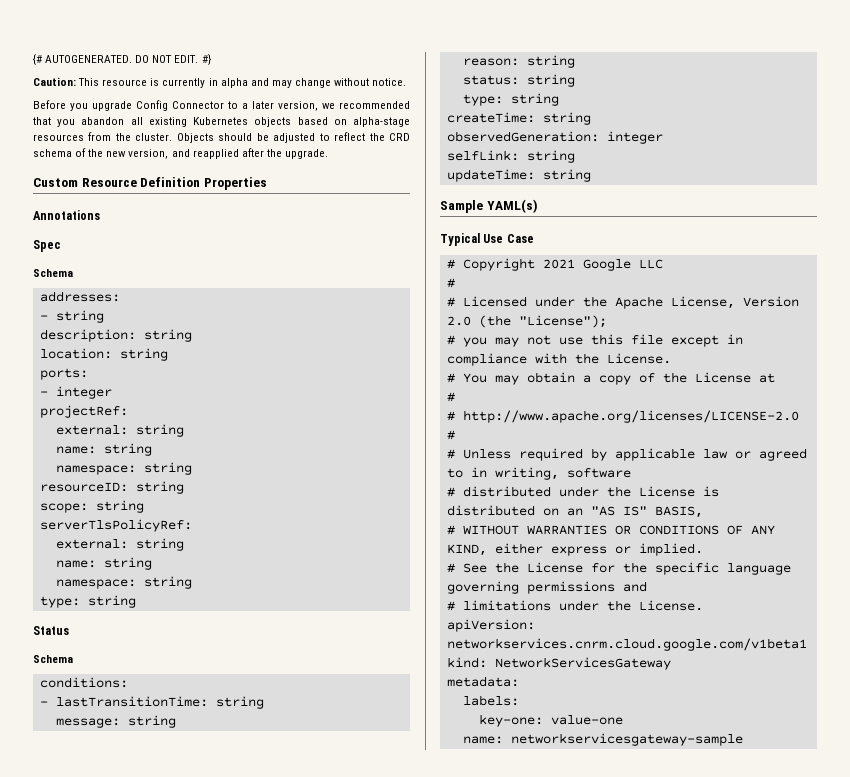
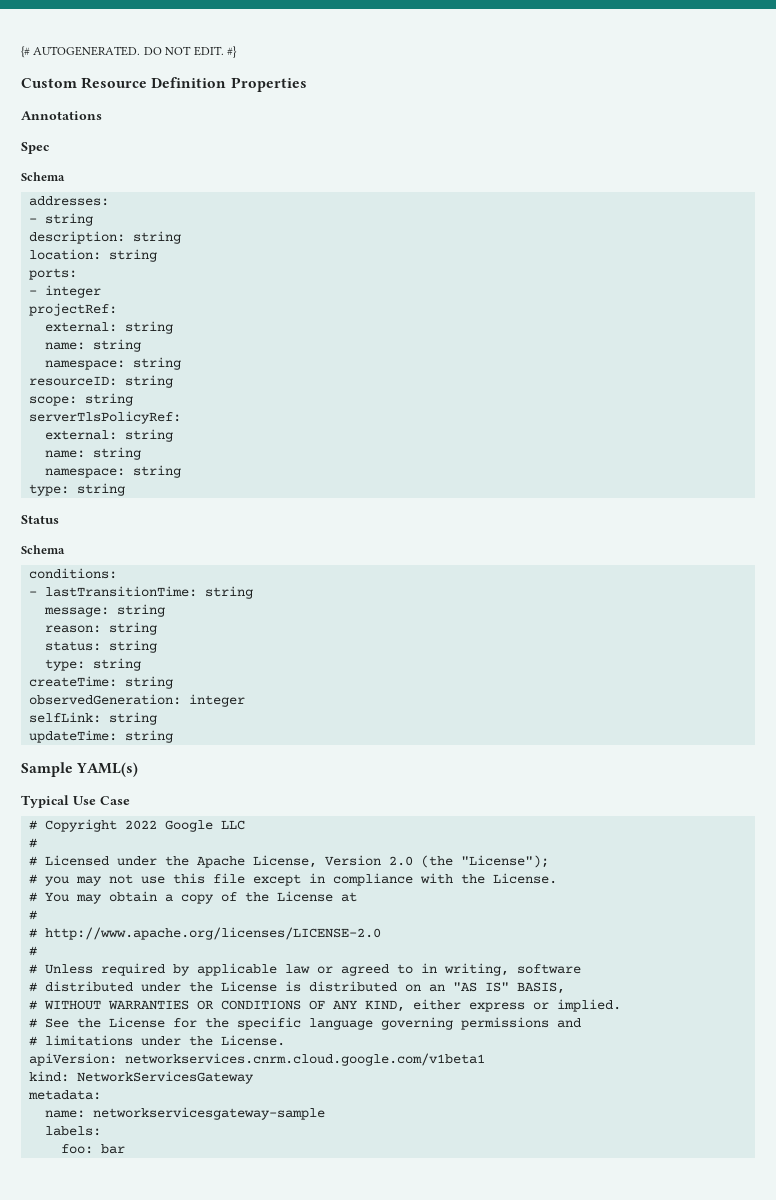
- Caution: This resource is currently in alpha and may change without notice.
- Before you upgrade Config Connector to a later version, we recommended that you abandon all existing Kubernetes objects based on alpha-stage resources from the cluster. Objects should be adjusted to reflect the CRD schema of the new version, and reapplied after the upgrade.
- # Copyright 2021 Google LLC
+ # Copyright 2022 Google LLC
+ name: networkservicesgateway-sample
- key-one: value-one
- name: networkservicesgateway-sample
+ foo: bar

